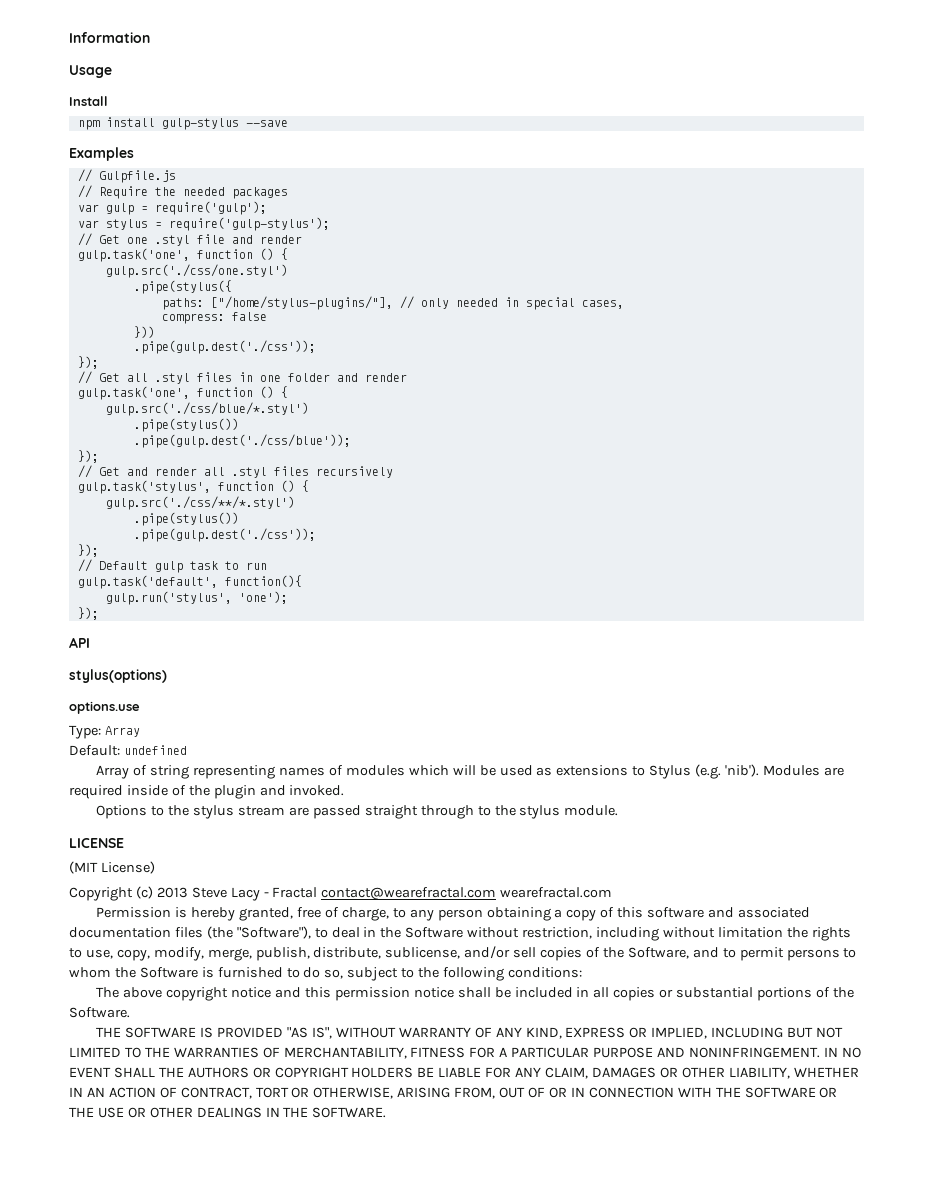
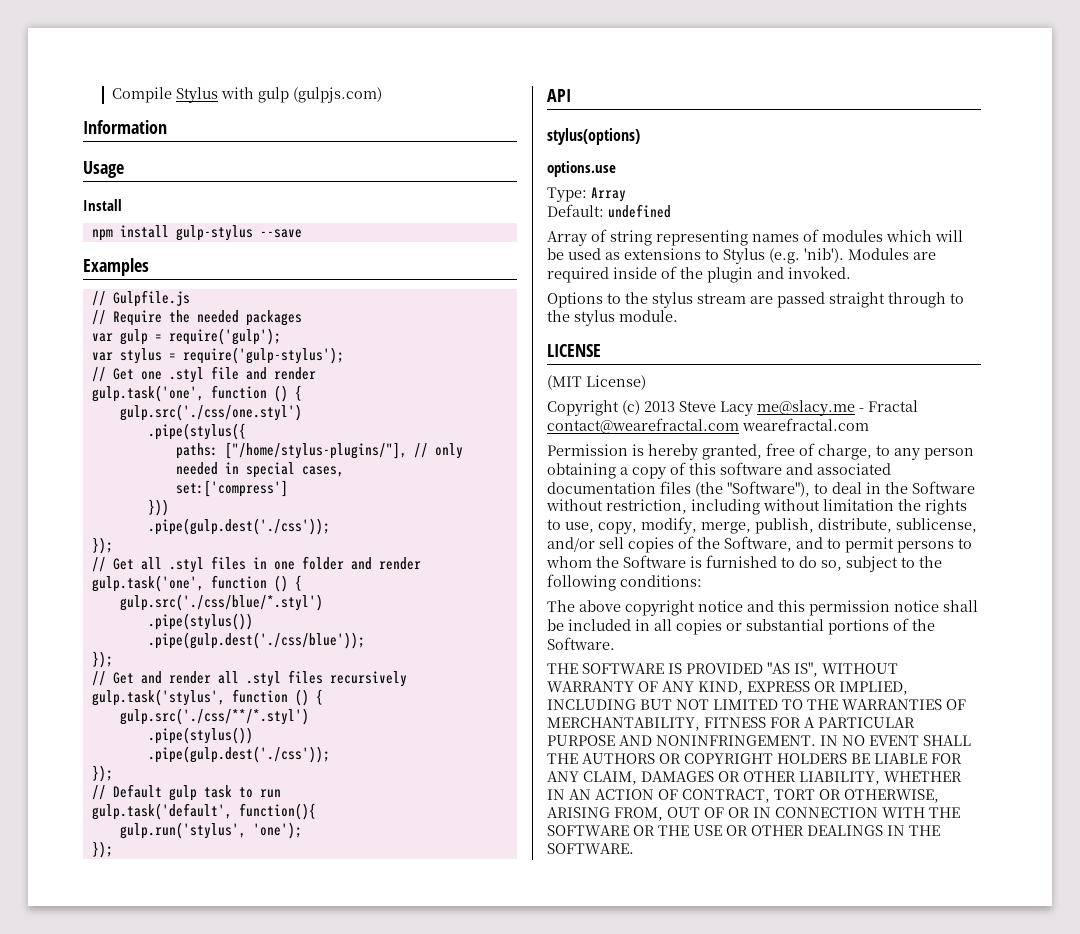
+ Compile Stylus with gulp (gulpjs.com)
- compress: false
+ set:['compress']
- Copyright (c) 2013 Steve Lacy - Fractal contact@wearefractal.com wearefractal.com
+ Copyright (c) 2013 Steve Lacy me@slacy.me - Fractal contact@wearefractal.com wearefractal.com

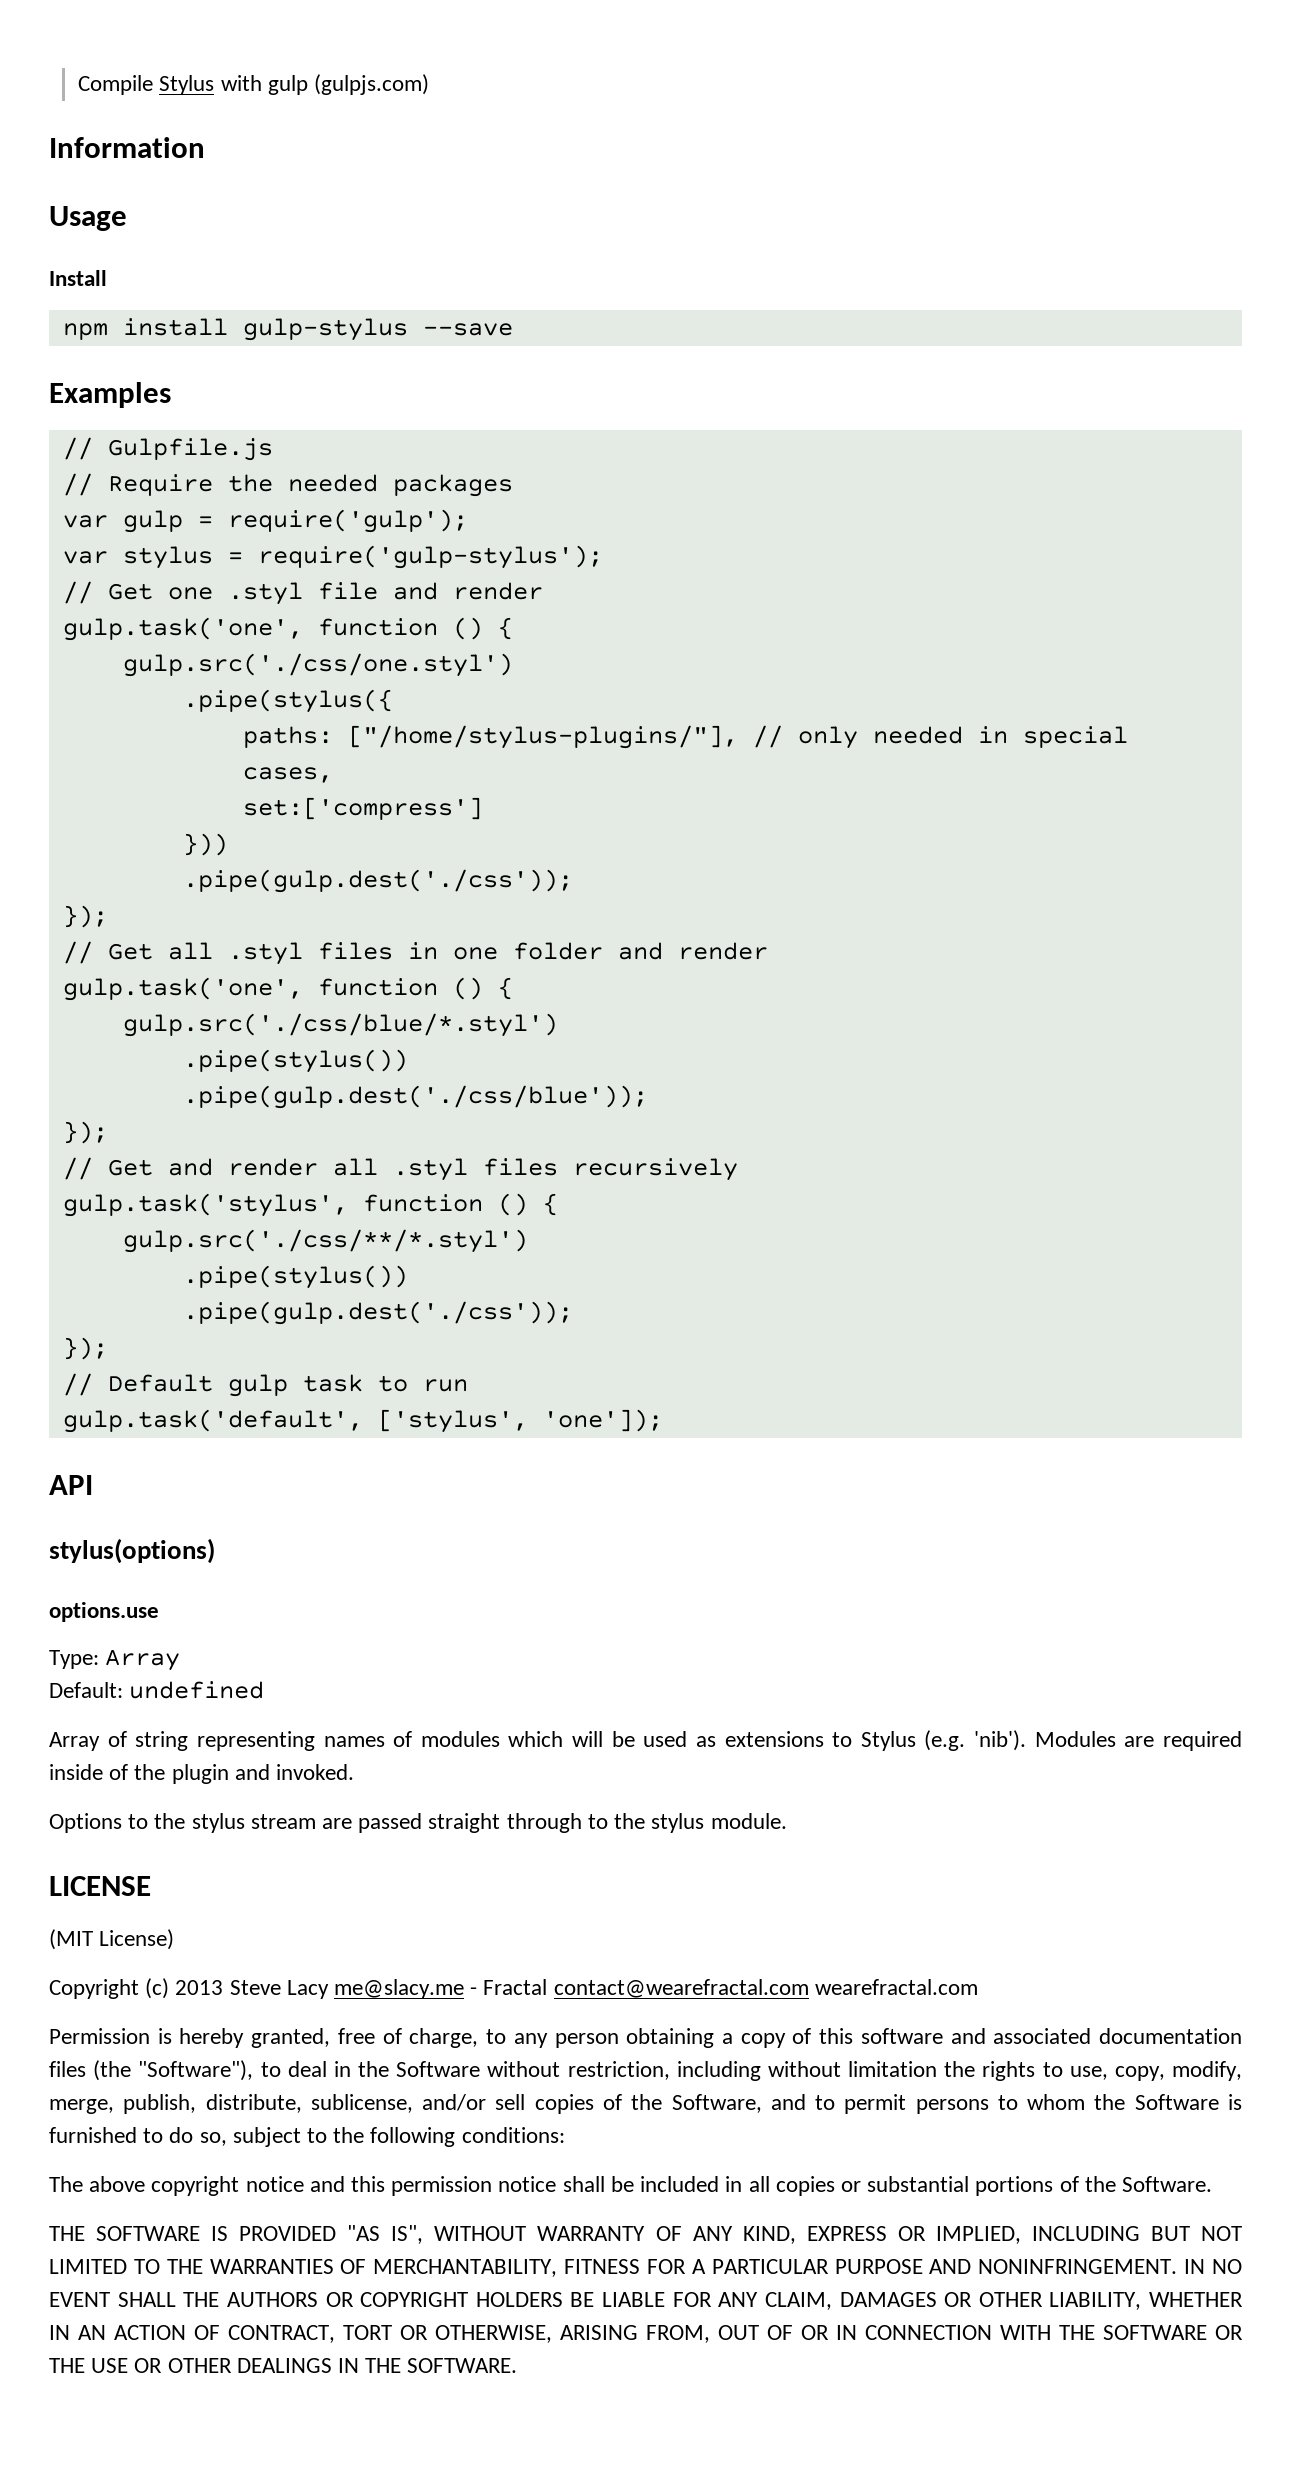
- gulp.task('default', function(){
- gulp.run('stylus', 'one');
- });
+ gulp.task('default', ['stylus', 'one']);

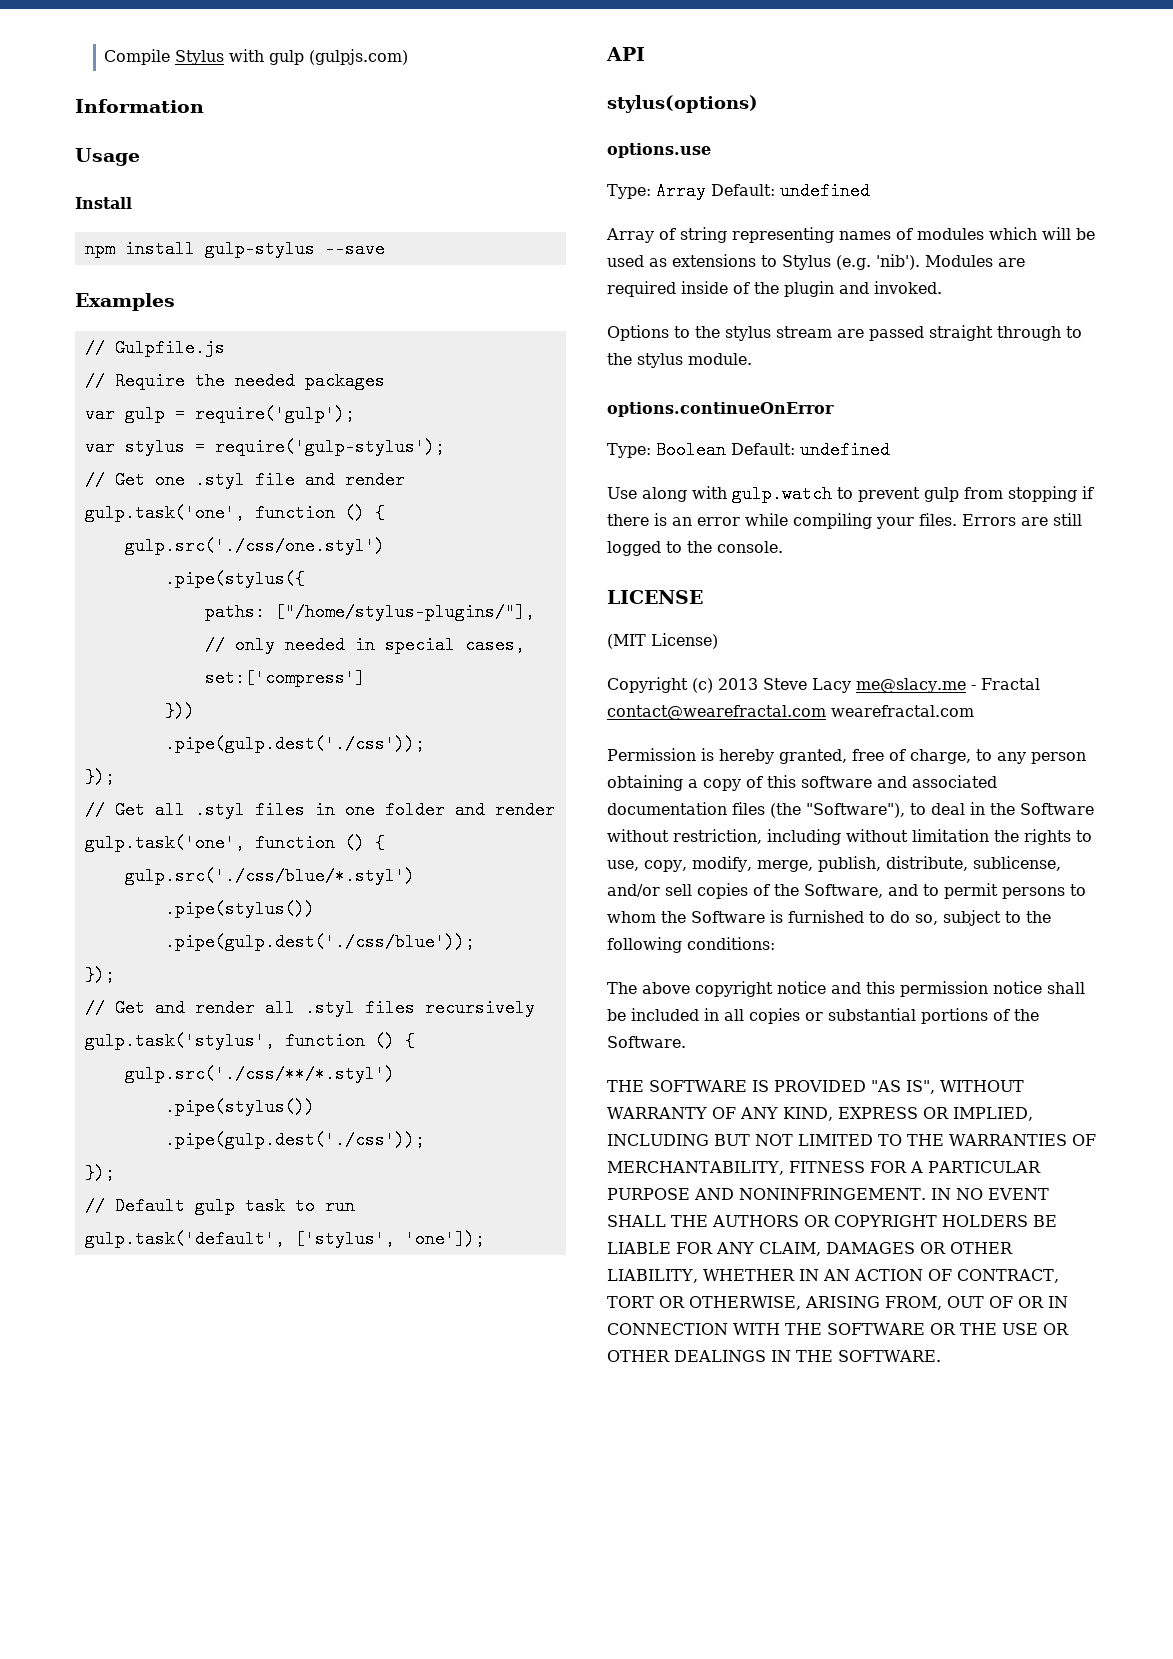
- Type: Array
- Default: undefined
+ Type: Array Default: undefined
+ options.continueOnError
+ Type: Boolean Default: undefined
+ Use along with gulp.watch to prevent gulp from stopping if there is an error while compiling your files. Errors are still logged to the console.

